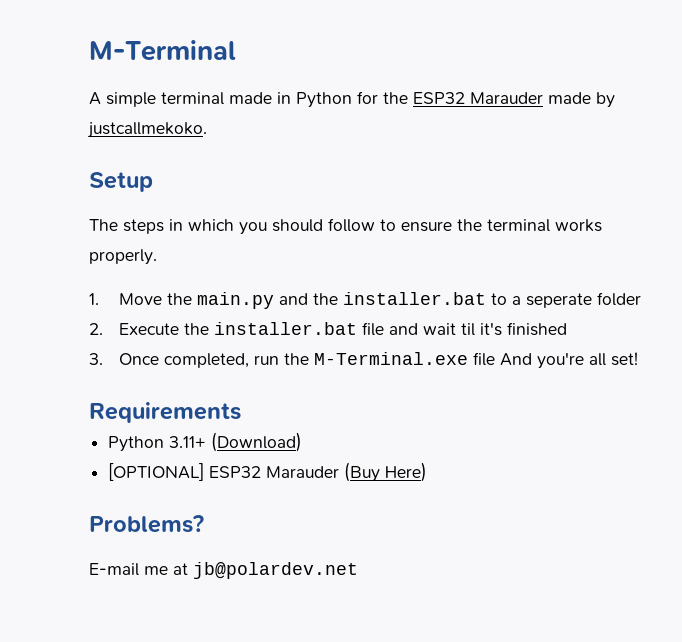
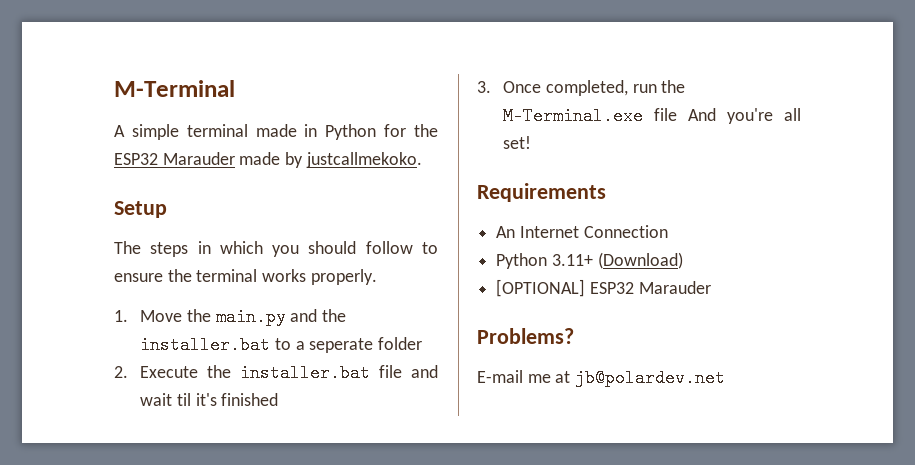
+ An Internet Connection
- [OPTIONAL] ESP32 Marauder (Buy Here)
+ [OPTIONAL] ESP32 Marauder

